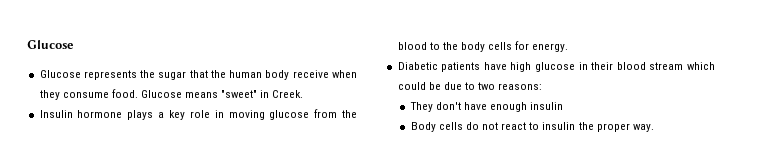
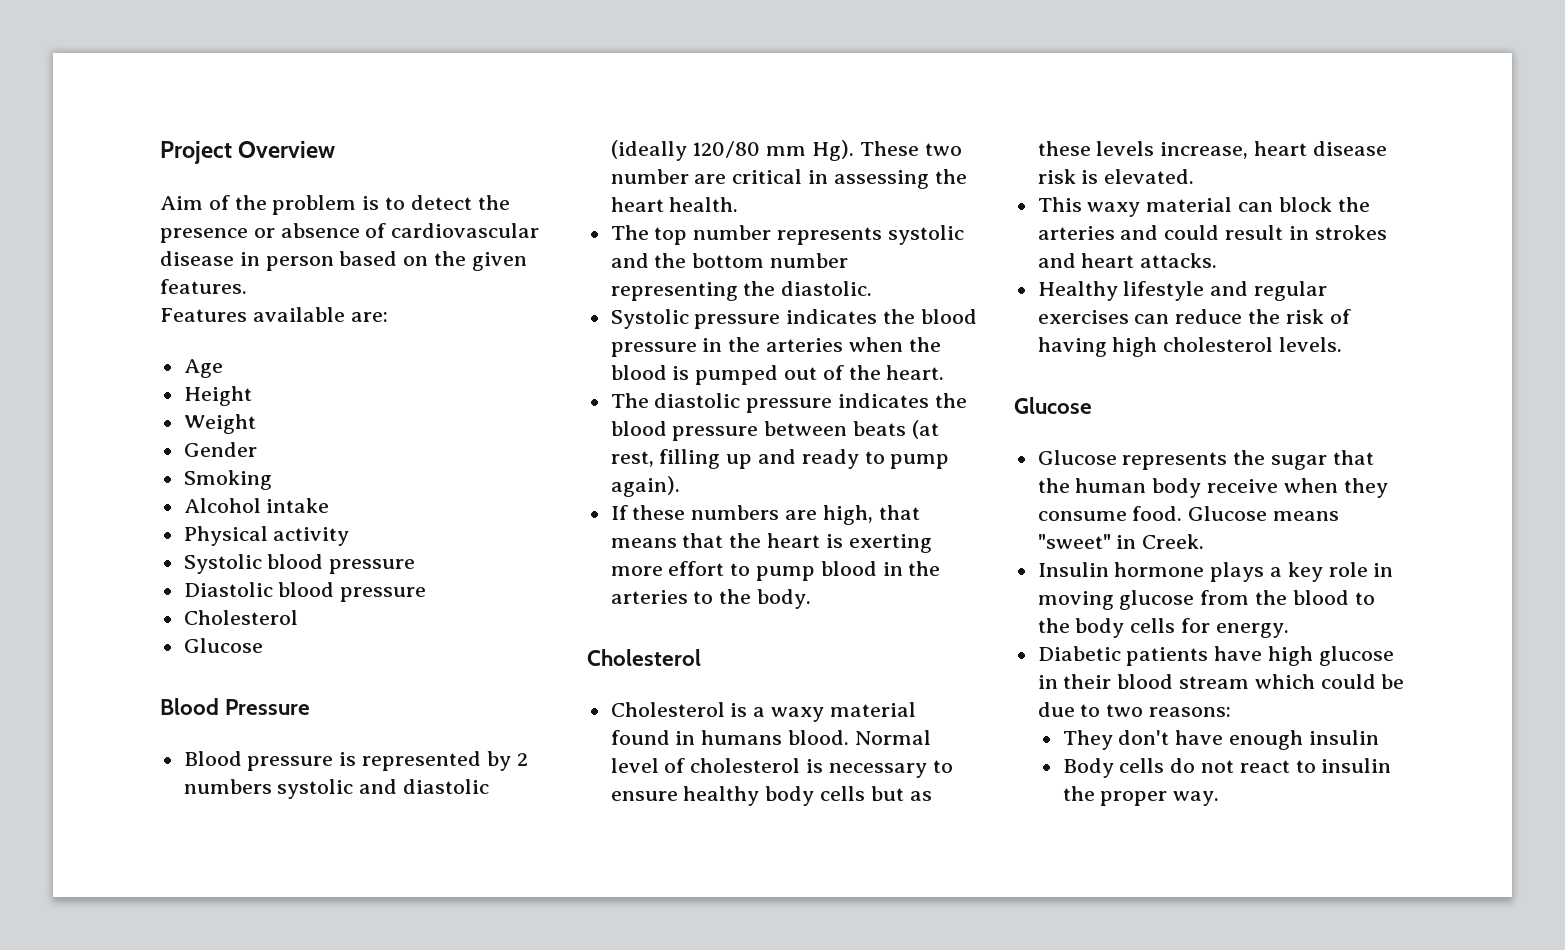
+ Project Overview
+ Aim of the problem is to detect the presence or absence of cardiovascular disease in person based on the given features.
+ Features available are:
+ Age
+ Height
+ Weight
+ Gender
+ Smoking
+ Alcohol intake
+ Physical activity
+ Systolic blood pressure
+ Diastolic blood pressure
+ Cholesterol
+ Glucose
+ Blood Pressure
+ Blood pressure is represented by 2 numbers systolic and diastolic (ideally 120/80 mm Hg). These two number are critical in assessing the heart health.
+ The top number represents systolic and the bottom number representing the diastolic.
+ Systolic pressure indicates the blood pressure in the arteries when the blood is pumped out of the heart.
+ The diastolic pressure indicates the blood pressure between beats (at rest, filling up and ready to pump again).
+ If these numbers are high, that means that the heart is exerting more effort to pump blood in the arteries to the body.
+ Cholesterol
+ Cholesterol is a waxy material found in humans blood. Normal level of cholesterol is necessary to ensure healthy body cells but as these levels increase, heart disease risk is elevated.
+ This waxy material can block the arteries and could result in strokes and heart attacks.
+ Healthy lifestyle and regular exercises can reduce the risk of having high cholesterol levels.

